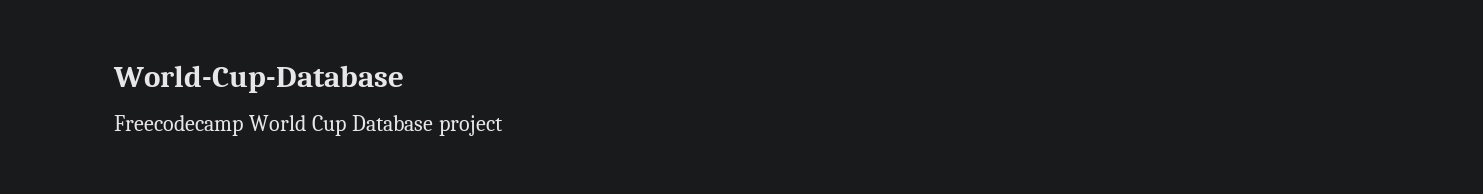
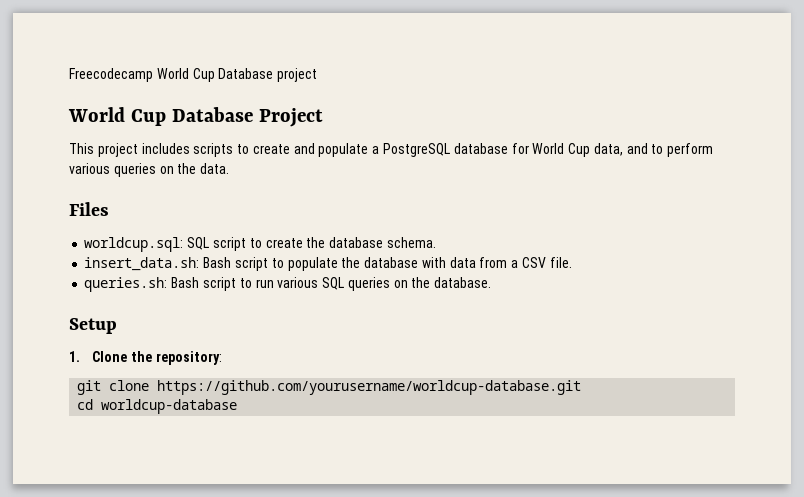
- World-Cup-Database
+ World Cup Database Project
+ This project includes scripts to create and populate a PostgreSQL database for World Cup data, and to perform various queries on the data.
+ Files
+ worldcup.sql: SQL script to create the database schema.
+ insert_data.sh: Bash script to populate the database with data from a CSV file.
+ queries.sh: Bash script to run various SQL queries on the database.
+ Setup
+ 1. Clone the repository:
+ git clone https://github.com/yourusername/worldcup-database.git
+ cd worldcup-database

